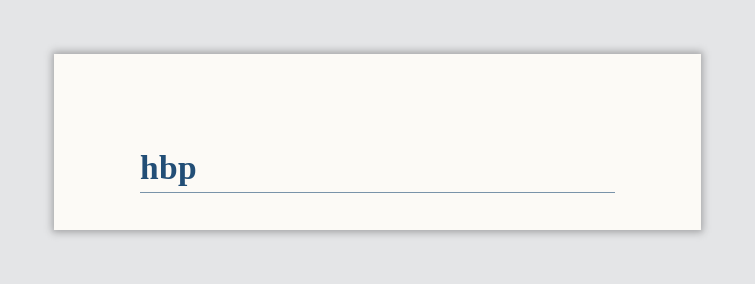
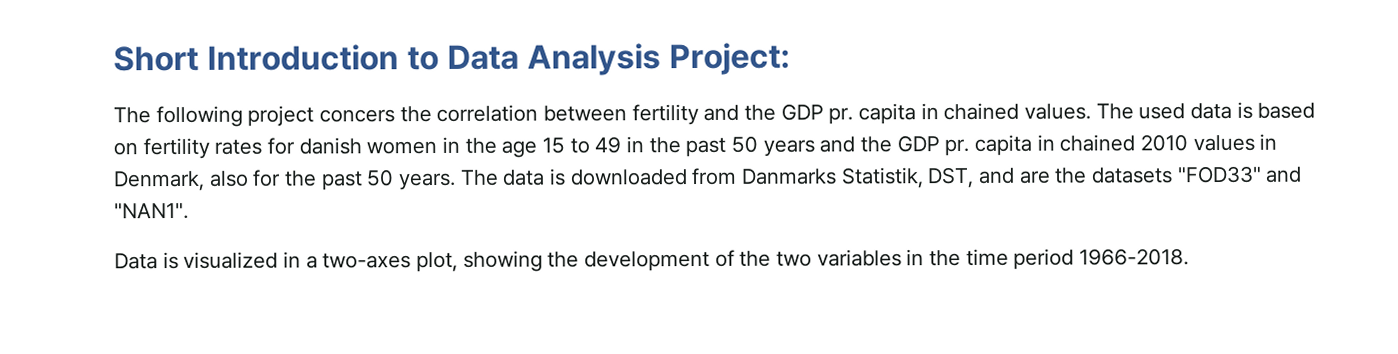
- hbp
+ Short Introduction to Data Analysis Project:
+ The following project concers the correlation between fertility and the GDP pr. capita in chained values. The used data is based on fertility rates for danish women in the age 15 to 49 in the past 50 years and the GDP pr. capita in chained 2010 values in Denmark, also for the past 50 years. The data is downloaded from Danmarks Statistik, DST, and are the datasets "FOD33" and "NAN1".
+ Data is visualized in a two-axes plot, showing the development of the two variables in the time period 1966-2018.

